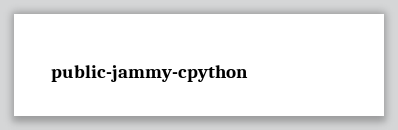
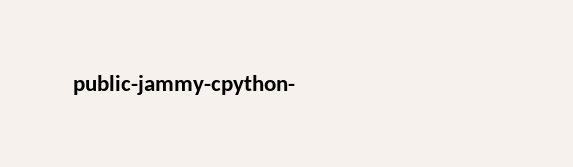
- public-jammy-cpython
+ public-jammy-cpython-

